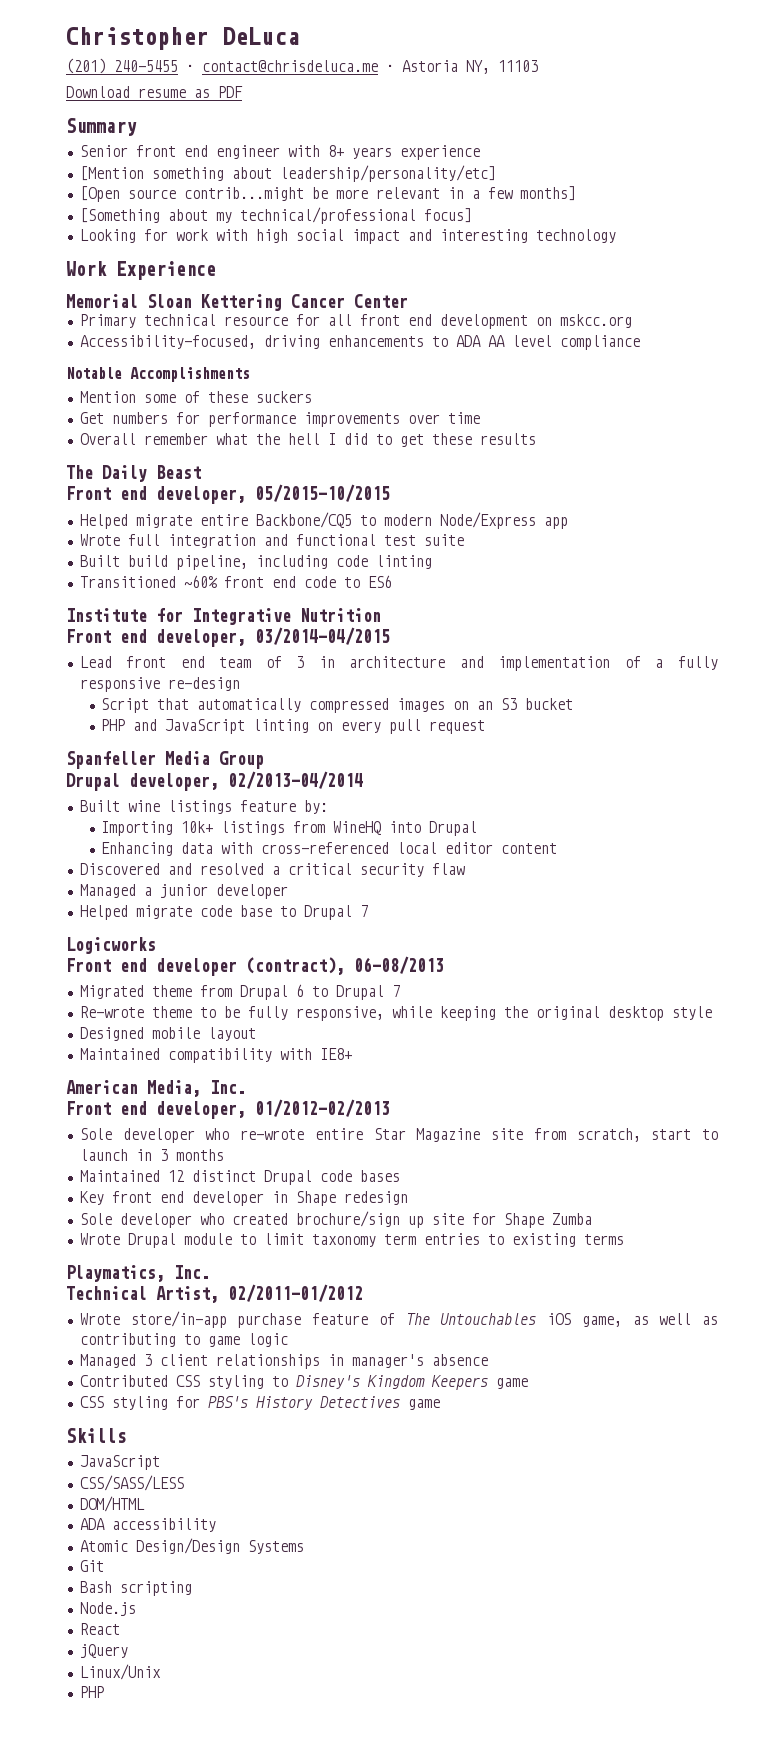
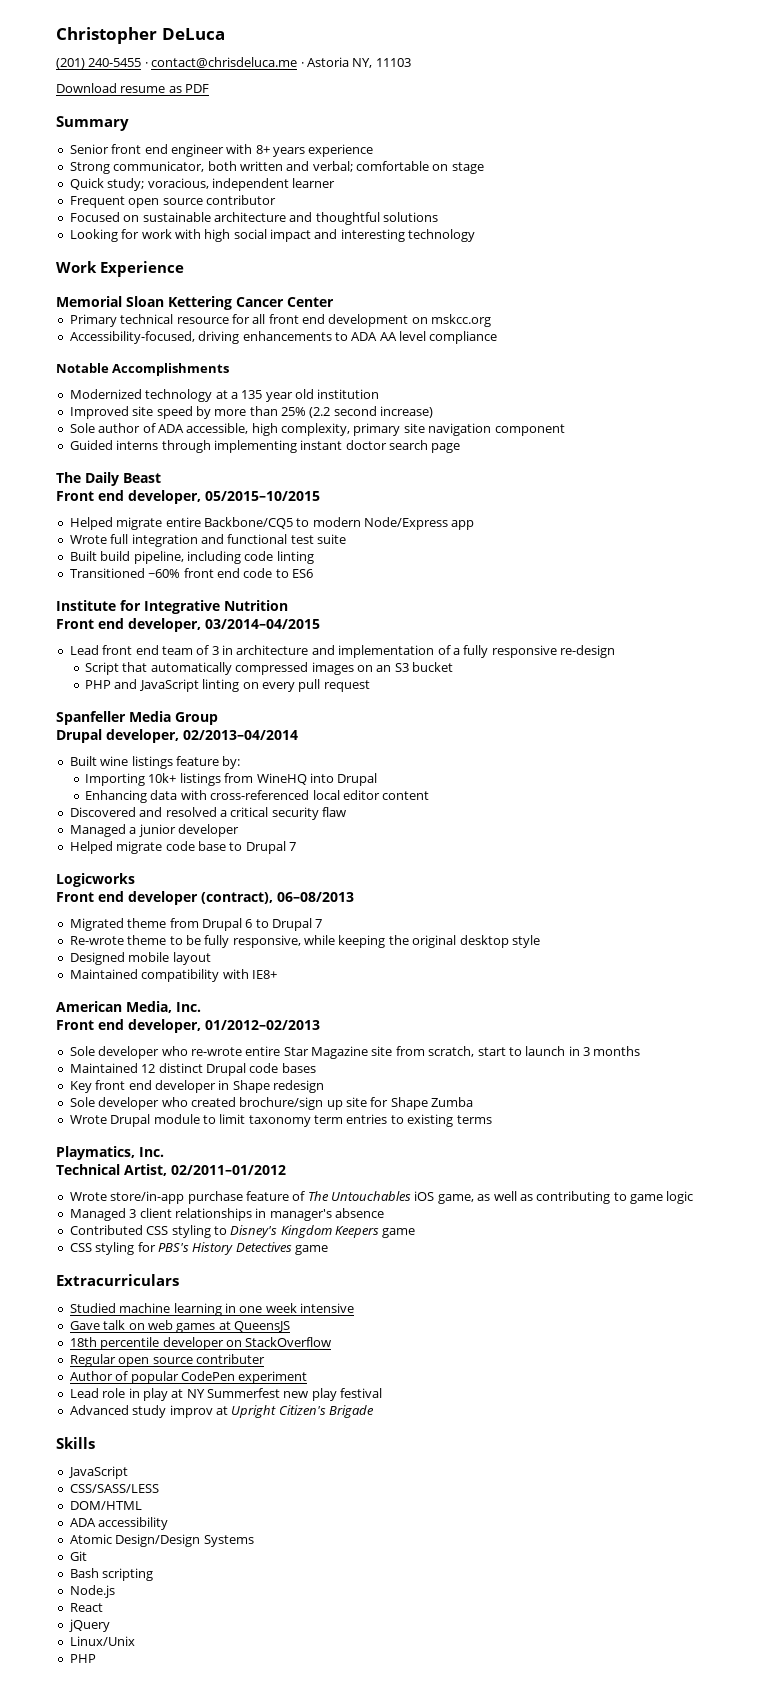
- [Mention something about leadership/personality/etc]
- [Open source contrib...might be more relevant in a few months]
- [Something about my technical/professional focus]
+ Strong communicator, both written and verbal; comfortable on stage
+ Quick study; voracious, independent learner
+ Frequent open source contributor
+ Focused on sustainable architecture and thoughtful solutions
- Mention some of these suckers
- Get numbers for performance improvements over time
- Overall remember what the hell I did to get these results
+ Modernized technology at a 135 year old institution
+ Improved site speed by more than 25% (2.2 second increase)
+ Sole author of ADA accessible, high complexity, primary site navigation component
+ Guided interns through implementing instant doctor search page
+ Extracurriculars
+ Studied machine learning in one week intensive
+ Gave talk on web games at QueensJS
+ 18th percentile developer on StackOverflow
+ Regular open source contributer
+ Author of popular CodePen experiment
+ Lead role in play at NY Summerfest new play festival
+ Advanced study improv at Upright Citizen's Brigade

